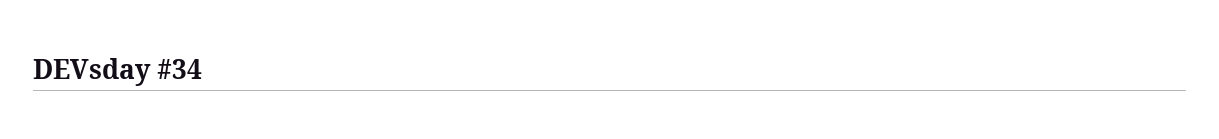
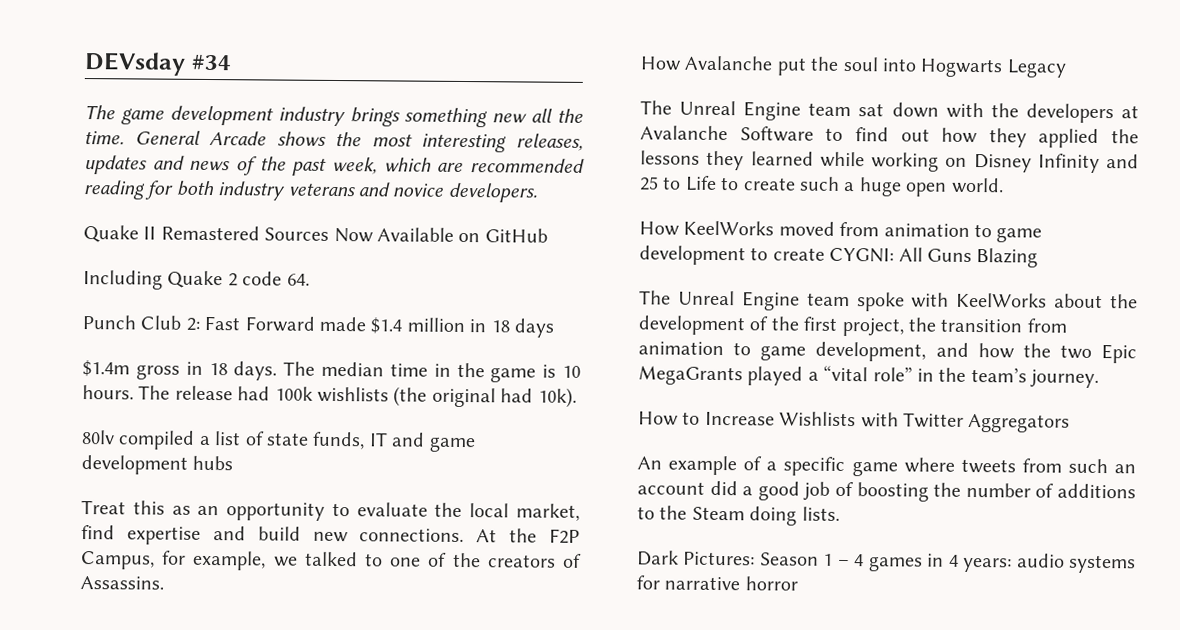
+ The game development industry brings something new all the time. General Arcade shows the most interesting releases, updates and news of the past week, which are recommended reading for both industry veterans and novice developers.
+ Quake II Remastered Sources Now Available on GitHub
+ Including Quake 2 code 64.
+ Punch Club 2: Fast Forward made $1.4 million in 18 days
+ $1.4m gross in 18 days. The median time in the game is 10 hours. The release had 100k wishlists (the original had 10k).
+ 80lv compiled a list of state funds, IT and game development hubs
+ Treat this as an opportunity to evaluate the local market, find expertise and build new connections. At the F2P Campus, for example, we talked to one of the creators of Assassins.
+ How Avalanche put the soul into Hogwarts Legacy
+ The Unreal Engine team sat down with the developers at Avalanche Software to find out how they applied the lessons they learned while working on Disney Infinity and 25 to Life to create such a huge open world.
+ How KeelWorks moved from animation to game development to create CYGNI: All Guns Blazing
+ The Unreal Engine team spoke with KeelWorks about the development of the first project, the transition from animation to game development, and how the two Epic MegaGrants played a “vital role” in the team’s journey.
+ How to Increase Wishlists with Twitter Aggregators
+ An example of a specific game where tweets from such an account did a good job of boosting the number of additions to the Steam doing lists.
+ Dark Pictures: Season 1 – 4 games in 4 years: audio systems for narrative horror

